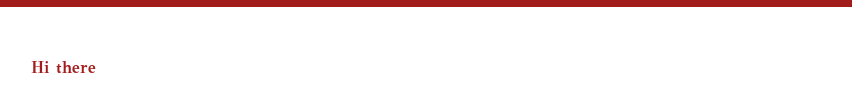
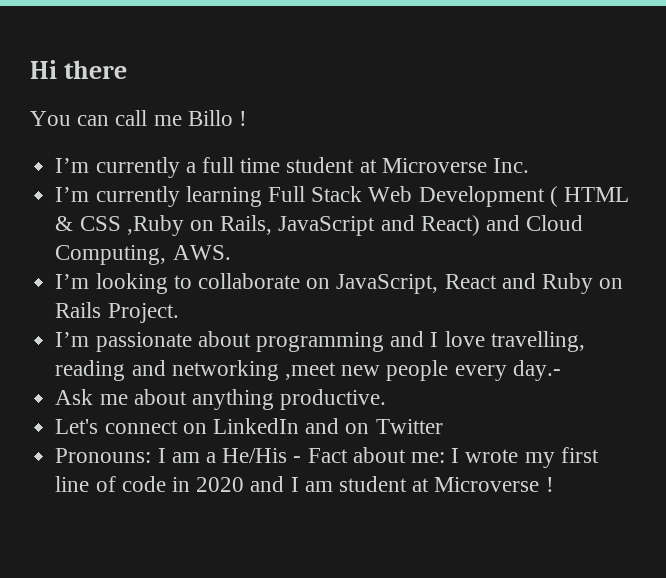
+ You can call me Billo !
+ I’m currently a full time student at Microverse Inc.
+ I’m currently learning Full Stack Web Development ( HTML & CSS ,Ruby on Rails, JavaScript and React) and Cloud Computing, AWS.
+ I’m looking to collaborate on JavaScript, React and Ruby on Rails Project.
+ I’m passionate about programming and I love travelling, reading and networking ,meet new people every day.-
+ Ask me about anything productive.
+ Let's connect on LinkedIn and on Twitter
+ Pronouns: I am a He/His - Fact about me: I wrote my first line of code in 2020 and I am student at Microverse !

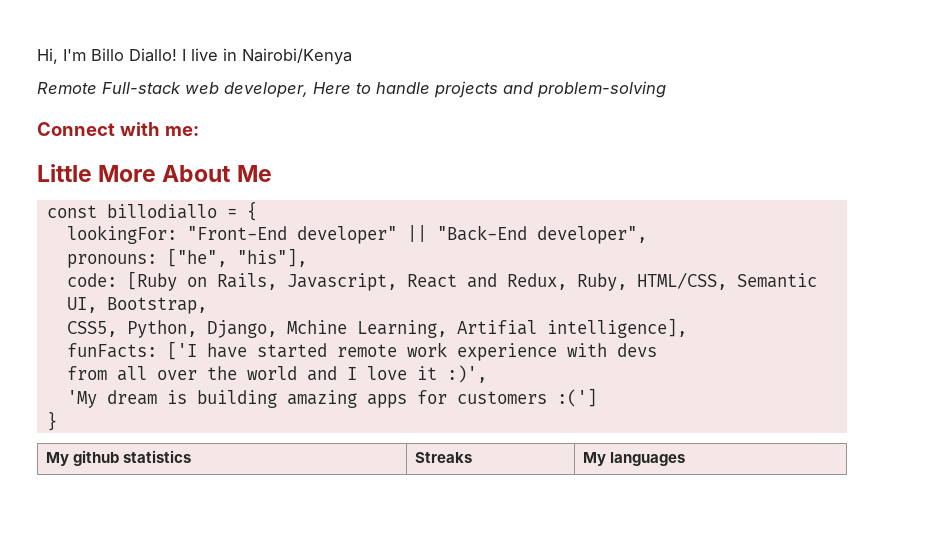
- Hi there
- You can call me Billo !
- I’m currently a full time student at Microverse Inc.
- I’m currently learning Full Stack Web Development ( HTML & CSS ,Ruby on Rails, JavaScript and React) and Cloud Computing, AWS.
- I’m looking to collaborate on JavaScript, React and Ruby on Rails Project.
- I’m passionate about programming and I love travelling, reading and networking ,meet new people every day.-
- Ask me about anything productive.
- Let's connect on LinkedIn and on Twitter
- Pronouns: I am a He/His - Fact about me: I wrote my first line of code in 2020 and I am student at Microverse !
+ Hi, I'm Billo Diallo! I live in Nairobi/Kenya
+ Remote Full-stack web developer, Here to handle projects and problem-solving
+ Connect with me:
+ Little More About Me
+ const billodiallo = {
+ lookingFor: "Front-End developer" || "Back-End developer",
+ pronouns: ["he", "his"],
+ code: [Ruby on Rails, Javascript, React and Redux, Ruby, HTML/CSS, Semantic UI, Bootstrap,
+ CSS5, Python, Django, Mchine Learning, Artifial intelligence],
+ funFacts: ['I have started remote work experience with devs
+ from all over the world and I love it :)',
+ 'My dream is building amazing apps for customers :(']
+ }
+ My github statistics | Streaks | My languages

